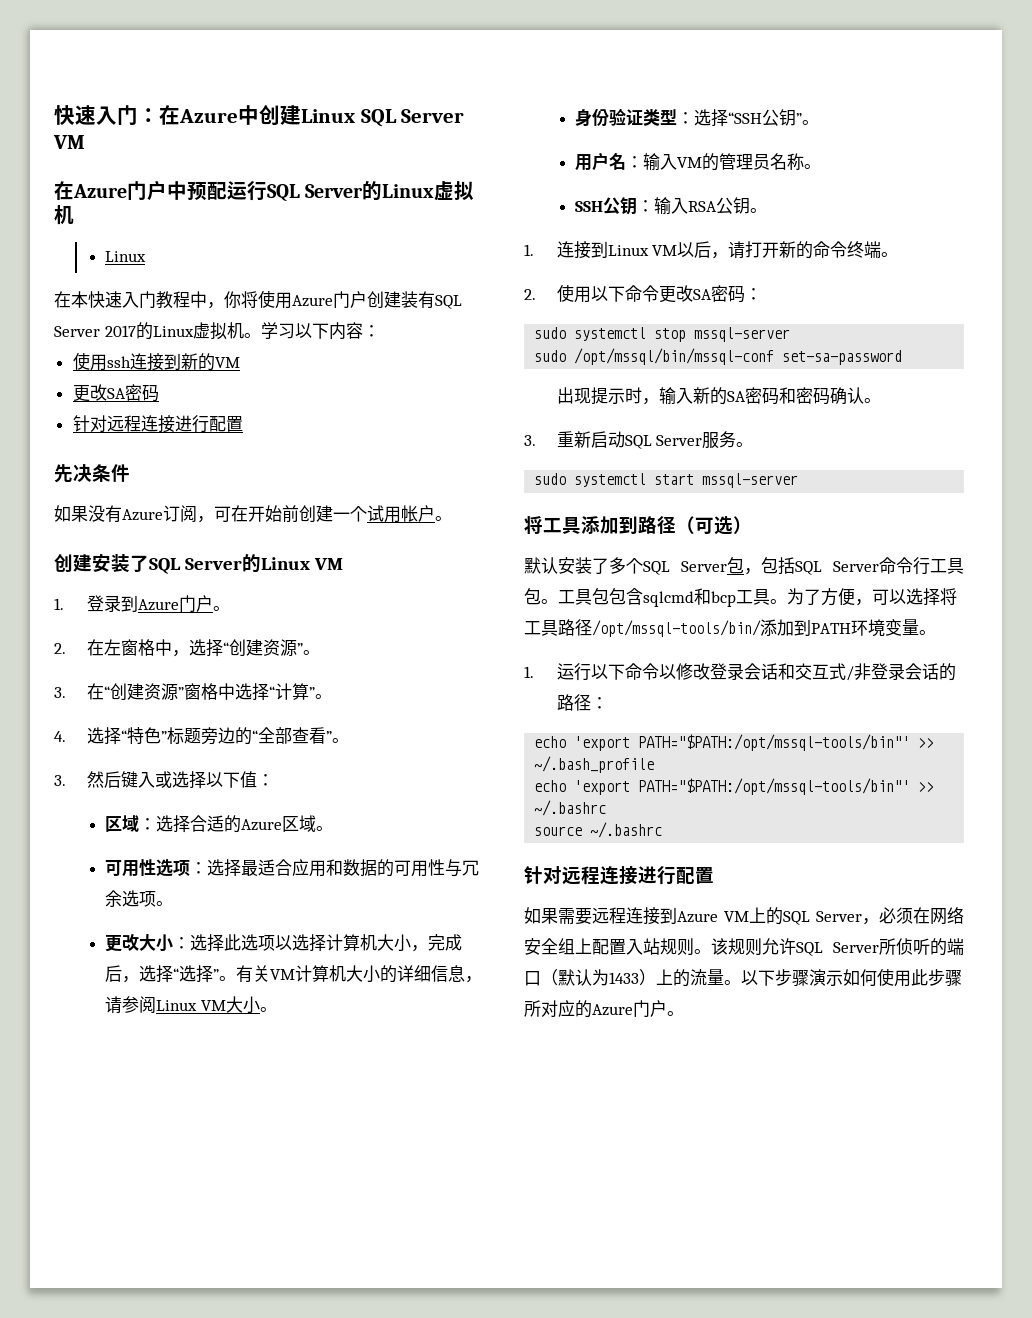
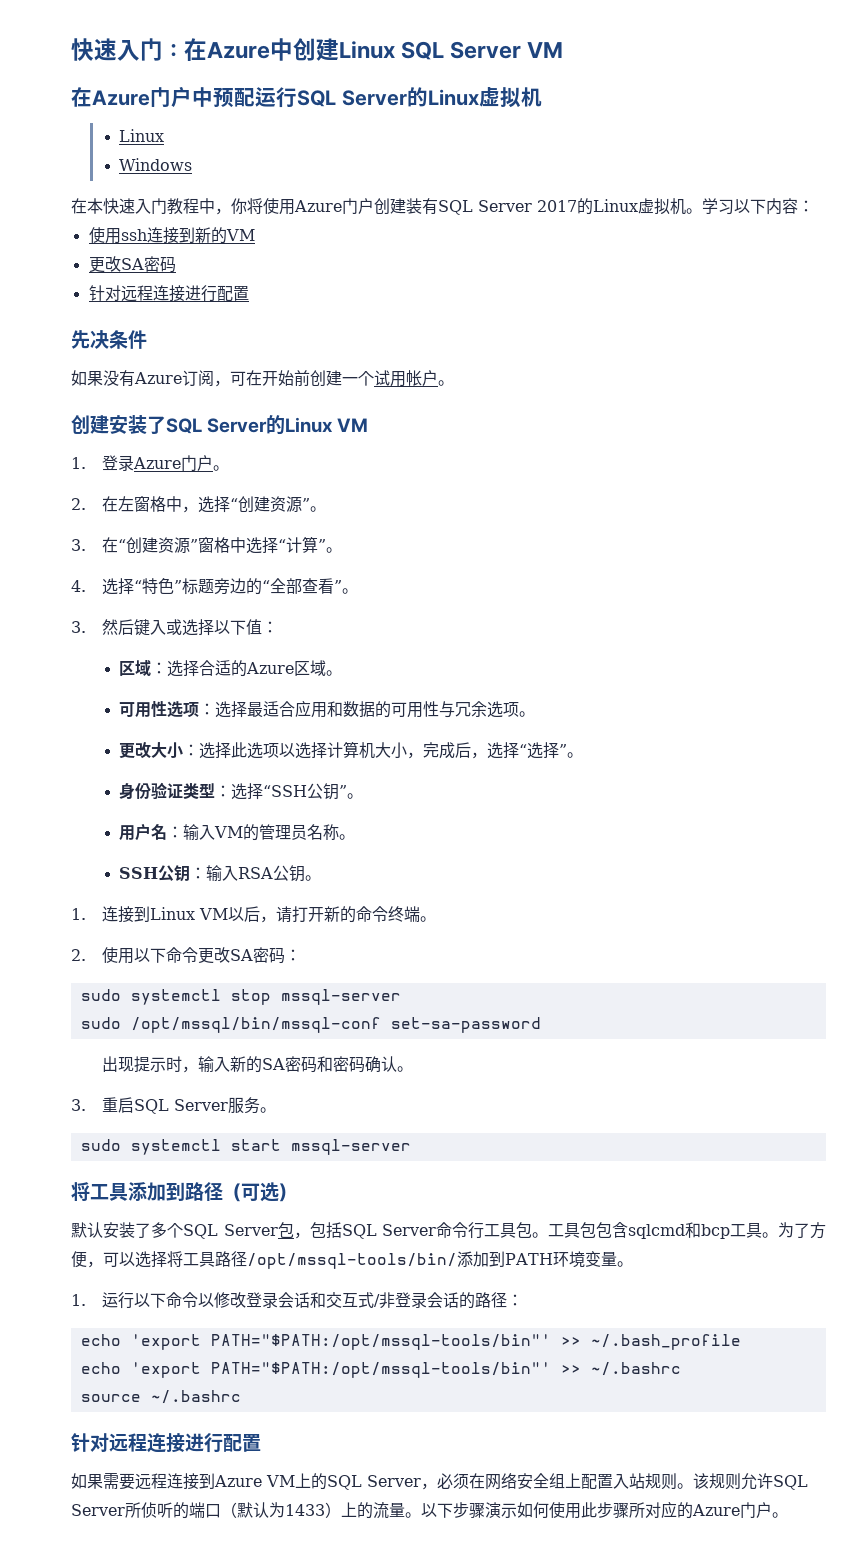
+ Windows
- 1.登录到Azure门户。
+ 1.登录Azure门户。
- 有关VM计算机大小的详细信息，请参阅Linux VM大小。
- 3.重新启动SQL Server服务。
+ 3.重启SQL Server服务。

